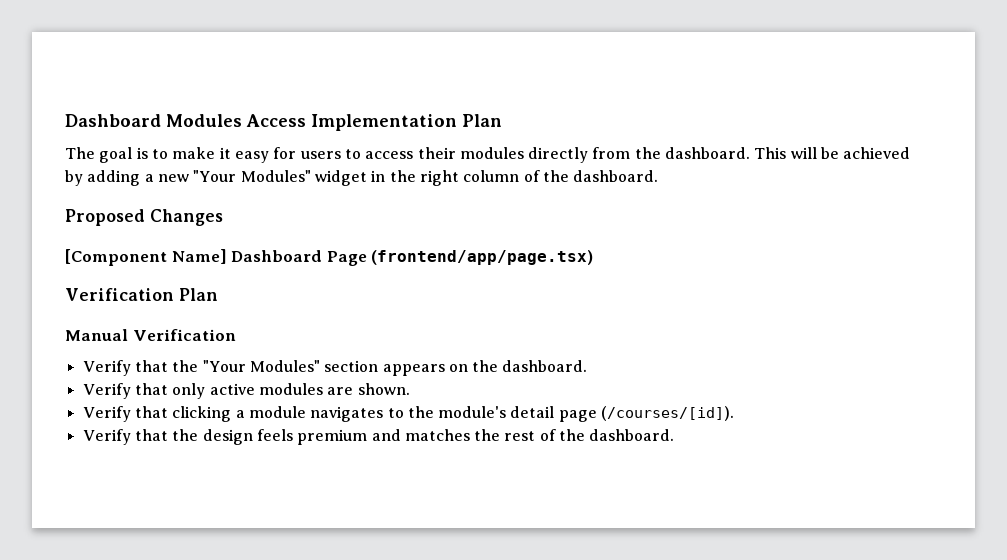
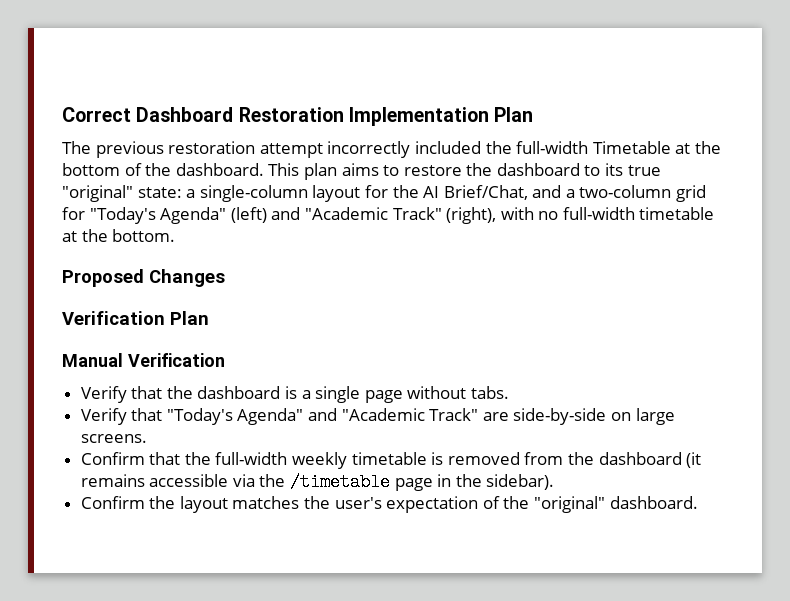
- Dashboard Modules Access Implementation Plan
+ Correct Dashboard Restoration Implementation Plan
- The goal is to make it easy for users to access their modules directly from the dashboard. This will be achieved by adding a new "Your Modules" widget in the right column of the dashboard.
+ The previous restoration attempt incorrectly included the full-width Timetable at the bottom of the dashboard. This plan aims to restore the dashboard to its true "original" state: a single-column layout for the AI Brief/Chat, and a two-column grid for "Today's Agenda" (left) and "Academic Track" (right), with no full-width timetable at the bottom.
  Proposed Changes
- [Component Name] Dashboard Page (frontend/app/page.tsx)
- Verify that the "Your Modules" section appears on the dashboard.
- Verify that only active modules are shown.
- Verify that clicking a module navigates to the module's detail page (/courses/[id]).
- Verify that the design feels premium and matches the rest of the dashboard.
+ Verify that the dashboard is a single page without tabs.
+ Verify that "Today's Agenda" and "Academic Track" are side-by-side on large screens.
+ Confirm that the full-width weekly timetable is removed from the dashboard (it remains accessible via the /timetable page in the sidebar).
+ Confirm the layout matches the user's expectation of the "original" dashboard.

